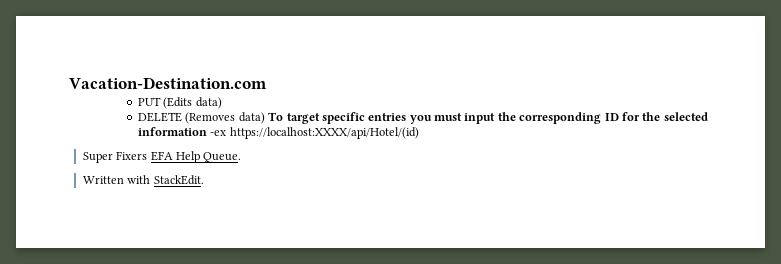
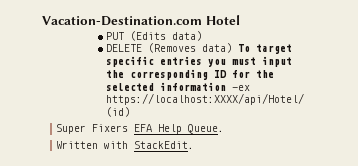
- Vacation-Destination.com
+ Vacation-Destination.com Hotel

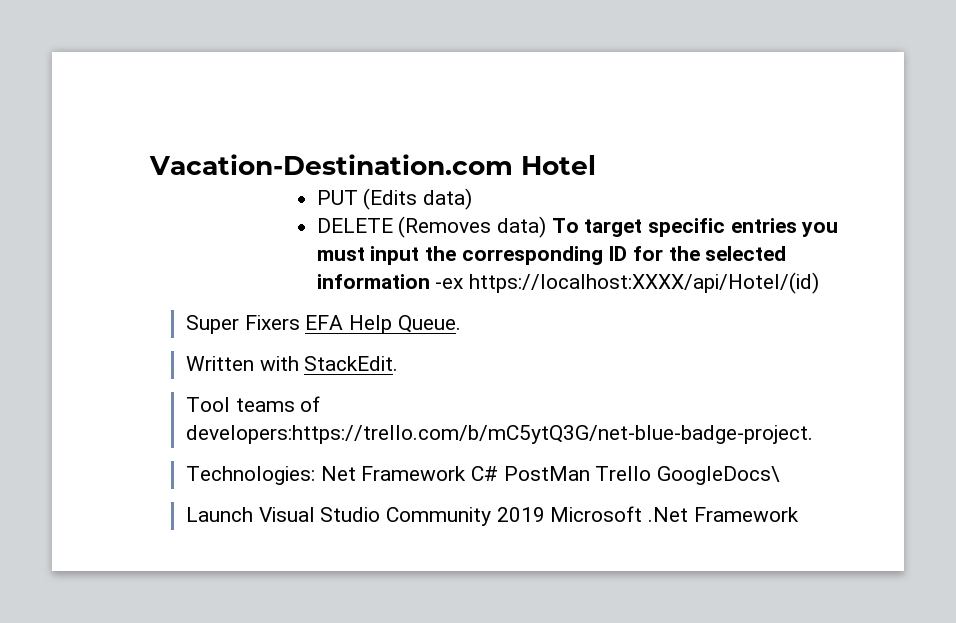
+ Tool teams of developers:https://trello.com/b/mC5ytQ3G/net-blue-badge-project.
+ Technologies: Net Framework C# PostMan Trello GoogleDocs\
+ Launch Visual Studio Community 2019 Microsoft .Net Framework

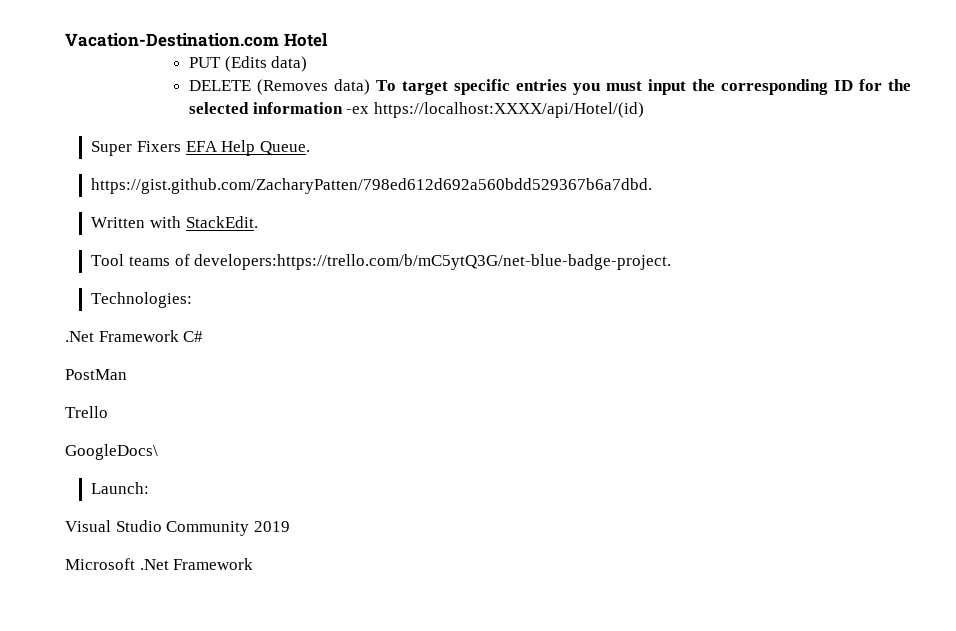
+ https://gist.github.com/ZacharyPatten/798ed612d692a560bdd529367b6a7dbd.
- Technologies: Net Framework C# PostMan Trello GoogleDocs\
+ Technologies:
+ .Net Framework C#
+ PostMan
+ Trello
+ GoogleDocs\
- Launch Visual Studio Community 2019 Microsoft .Net Framework
+ Launch:
+ Visual Studio Community 2019
+ Microsoft .Net Framework

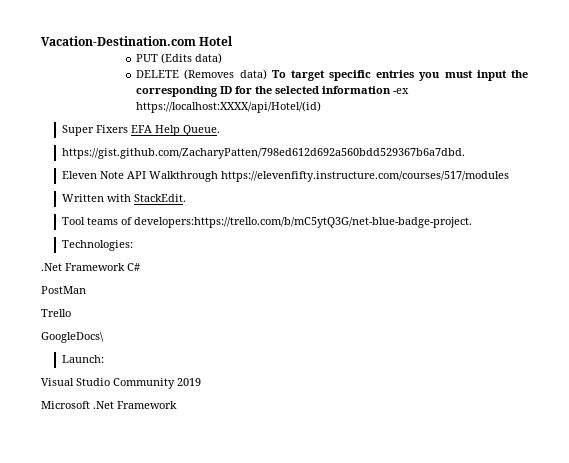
+ Eleven Note API Walkthrough https://elevenfifty.instructure.com/courses/517/modules

